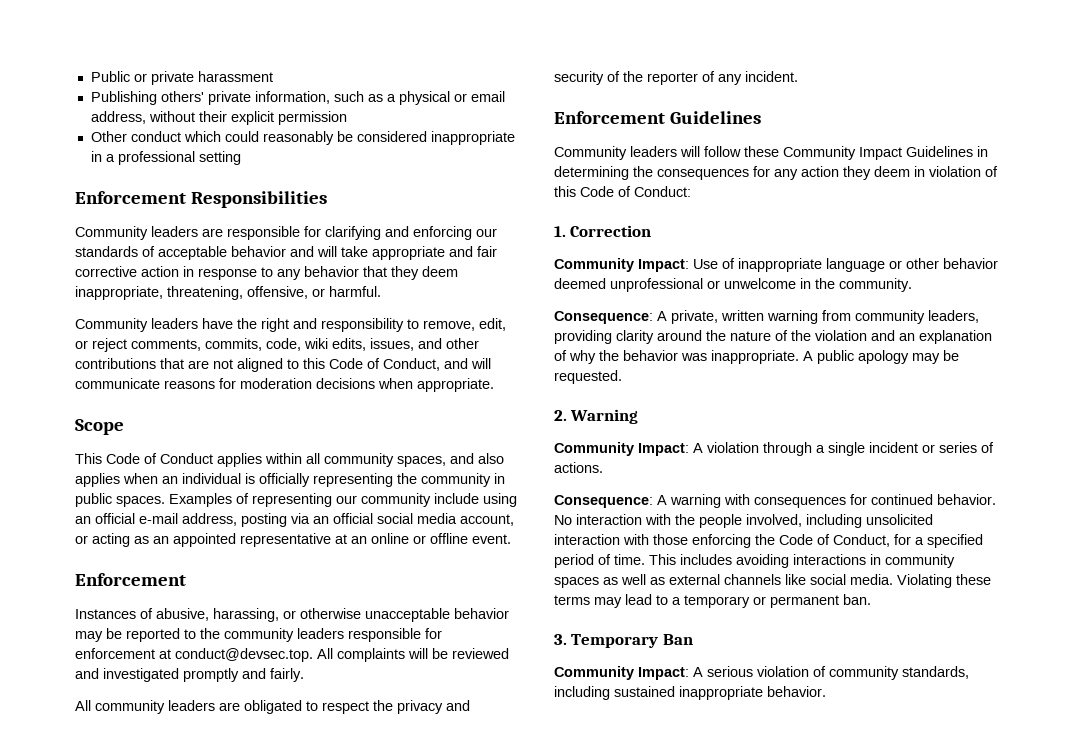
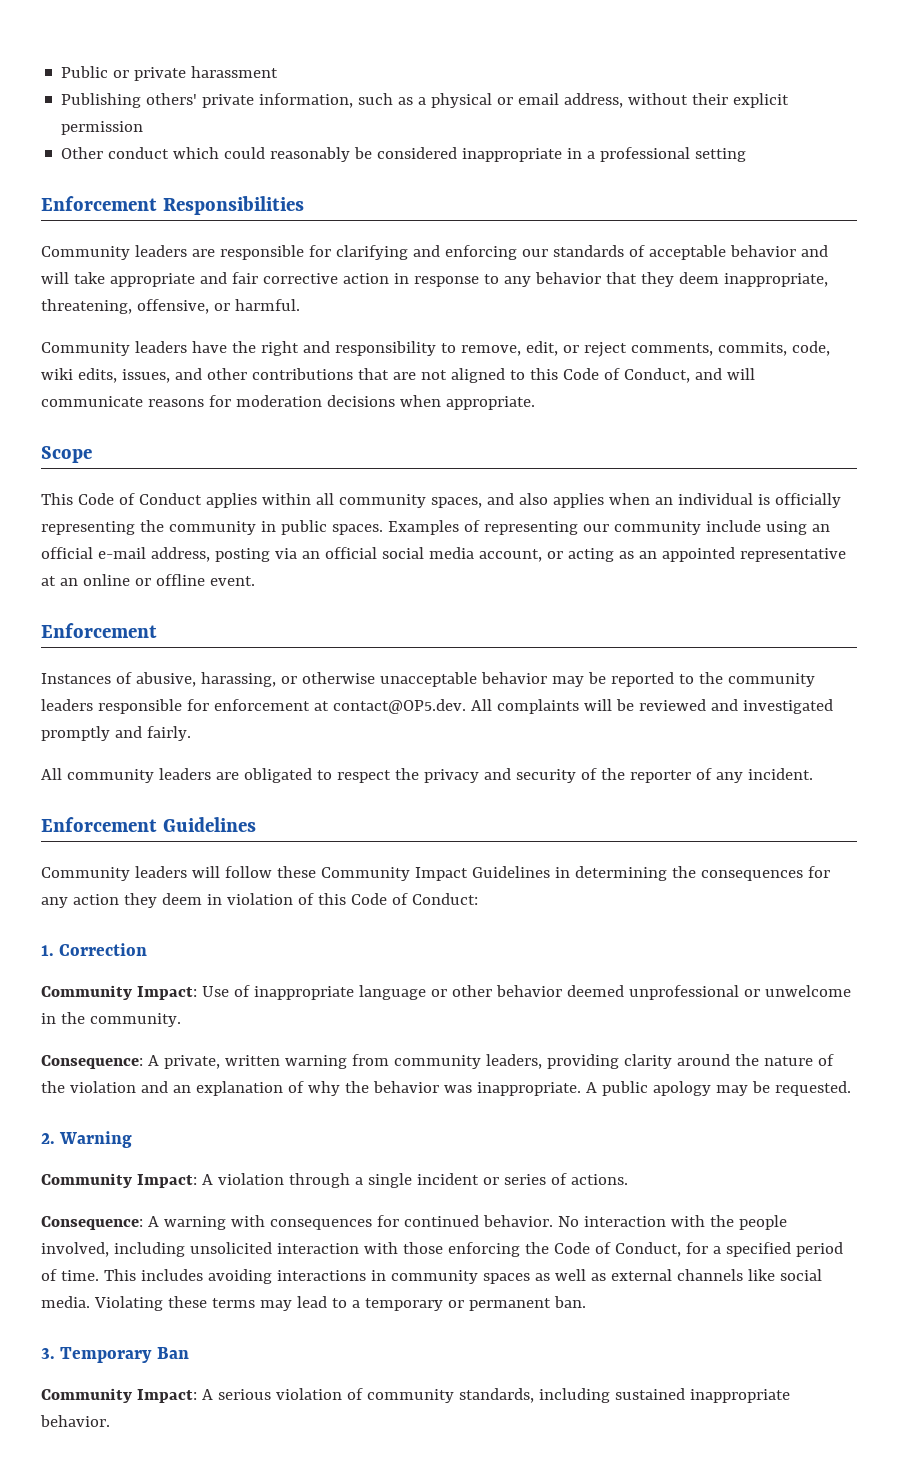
- Instances of abusive, harassing, or otherwise unacceptable behavior may be reported to the community leaders responsible for enforcement at conduct@devsec.top. All complaints will be reviewed and investigated promptly and fairly.
+ Instances of abusive, harassing, or otherwise unacceptable behavior may be reported to the community leaders responsible for enforcement at contact@OP5.dev. All complaints will be reviewed and investigated promptly and fairly.

